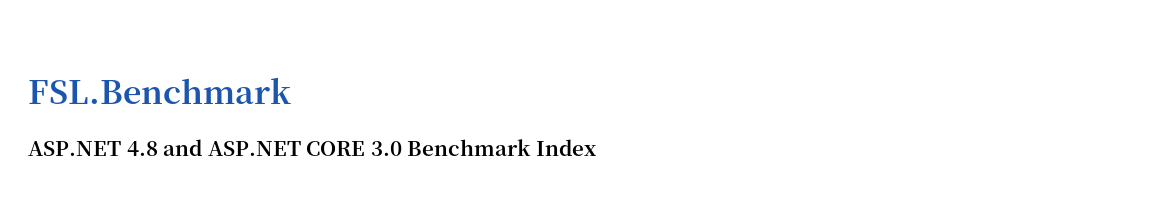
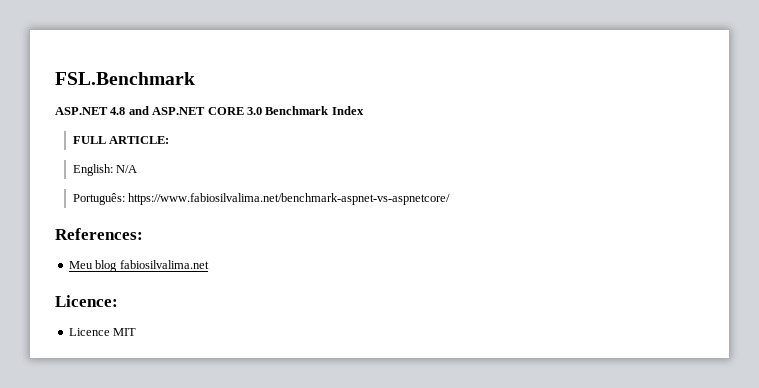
+ FULL ARTICLE:
+ English: N/A
+ Português: https://www.fabiosilvalima.net/benchmark-aspnet-vs-aspnetcore/
+ References:
+ Meu blog fabiosilvalima.net
+ Licence:
+ Licence MIT

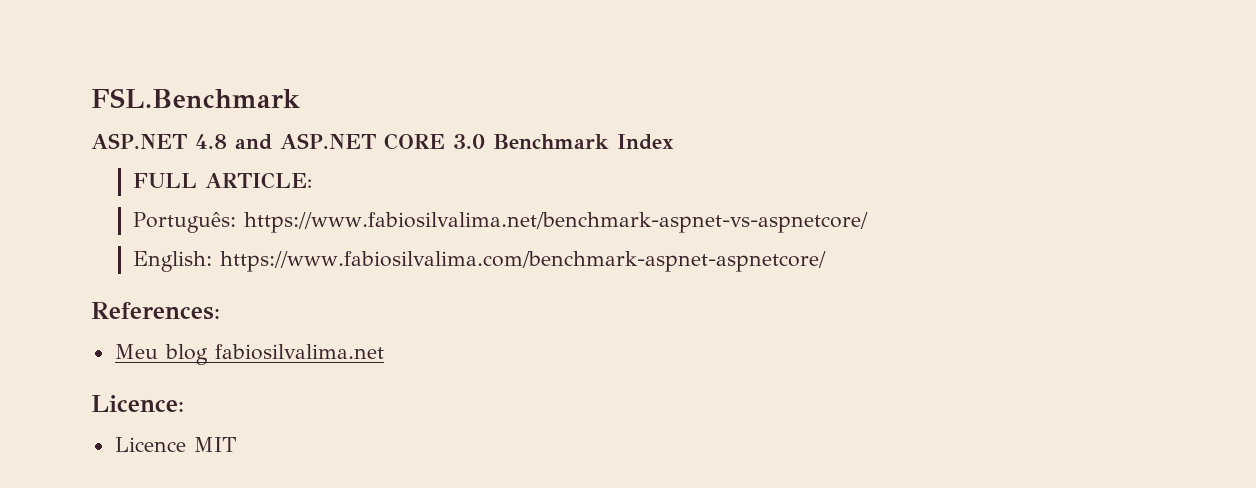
- English: N/A
+ English: https://www.fabiosilvalima.com/benchmark-aspnet-aspnetcore/

